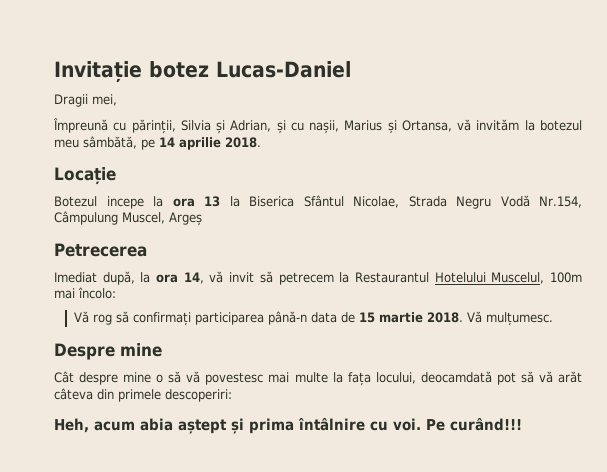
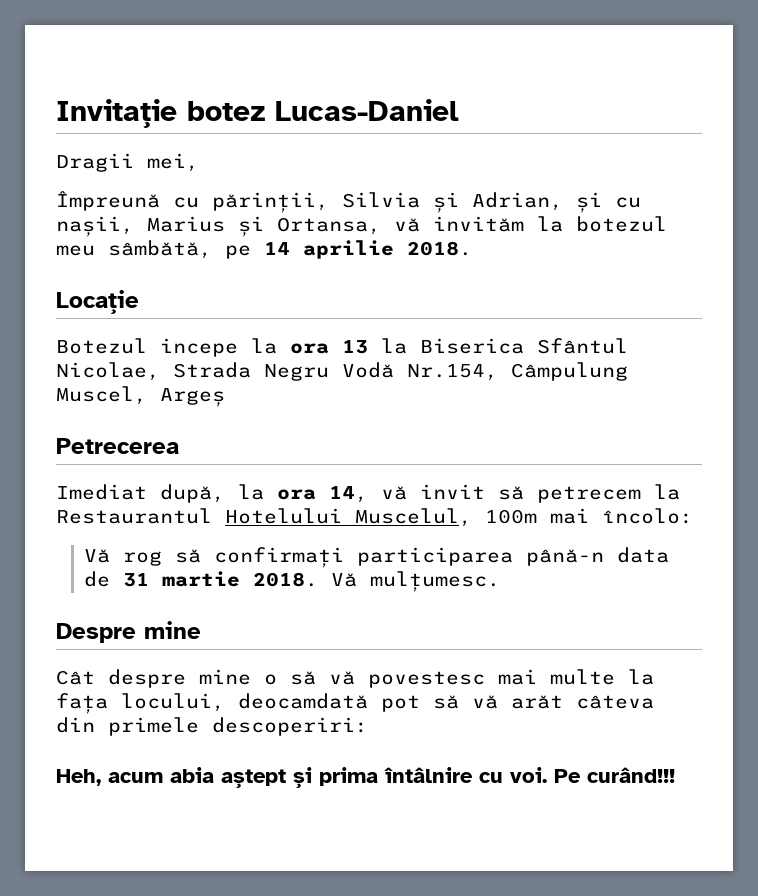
- Vă rog să confirmați participarea până-n data de 15 martie 2018.
+ Vă rog să confirmați participarea până-n data de 31 martie 2018.

